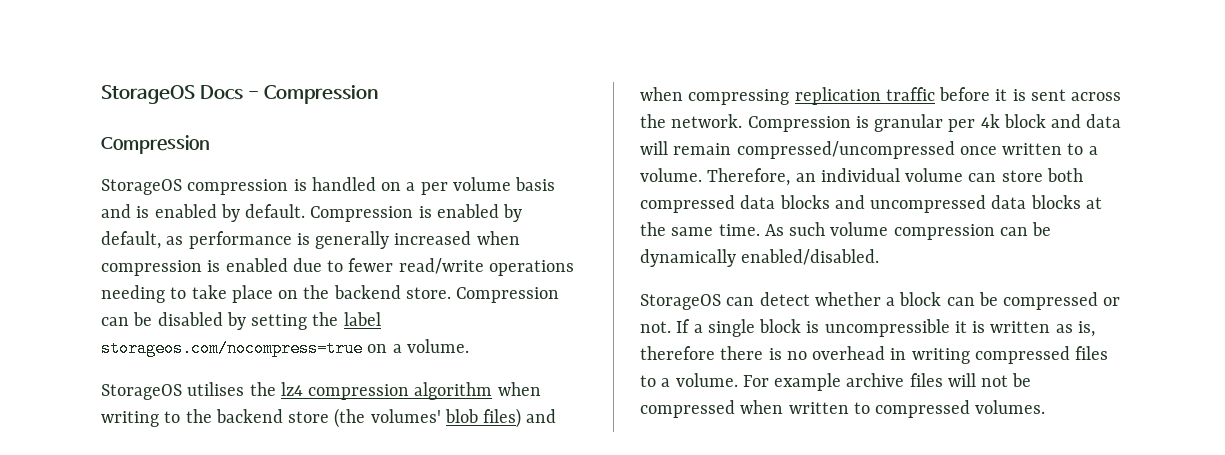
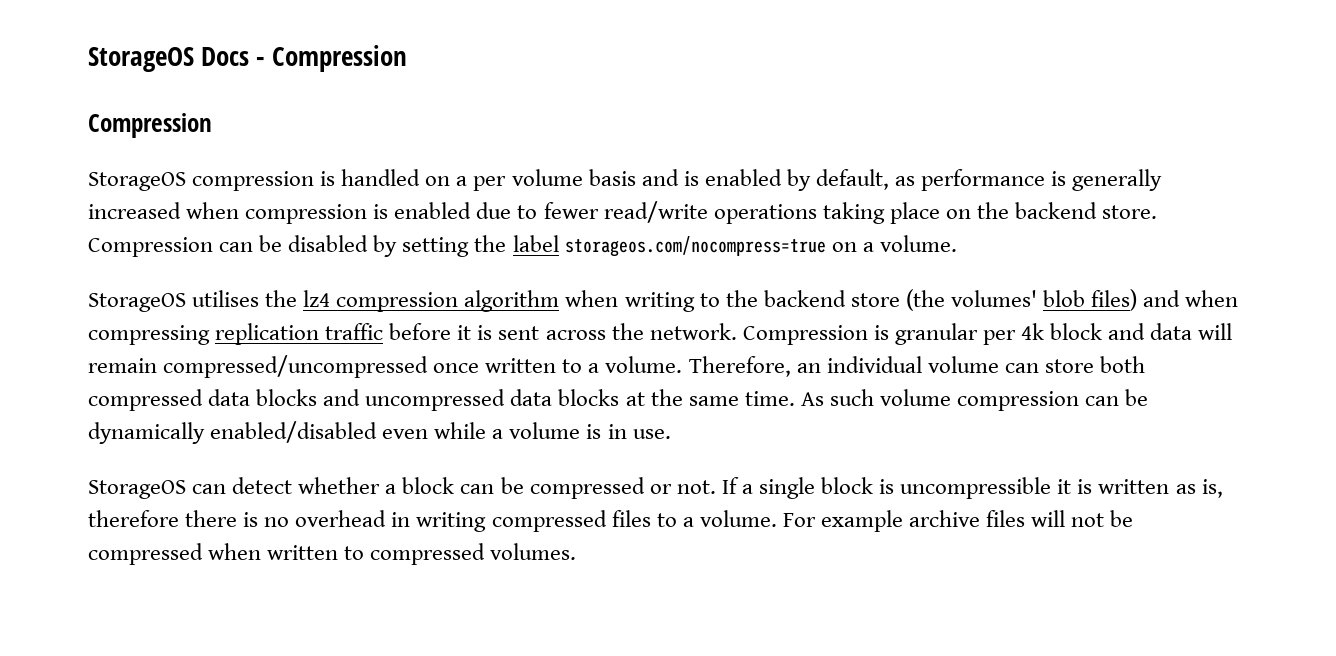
- StorageOS compression is handled on a per volume basis and is enabled by default. Compression is enabled by default, as performance is generally increased when compression is enabled due to fewer read/write operations needing to take place on the backend store.
+ StorageOS compression is handled on a per volume basis and is enabled by default, as performance is generally increased when compression is enabled due to fewer read/write operations taking place on the backend store.
- As such volume compression can be dynamically enabled/disabled.
+ As such volume compression can be dynamically enabled/disabled even while a volume is in use.

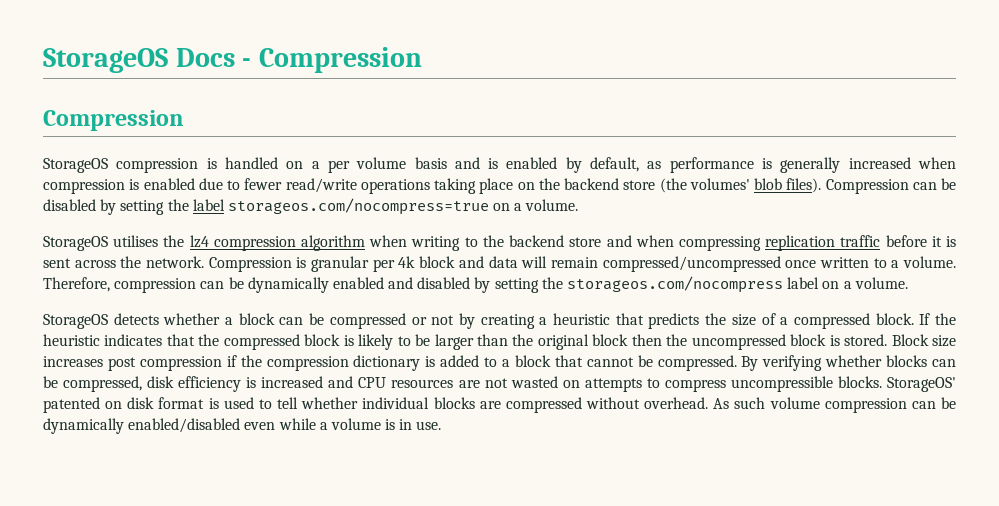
- StorageOS compression is handled on a per volume basis and is enabled by default, as performance is generally increased when compression is enabled due to fewer read/write operations taking place on the backend store.
+ StorageOS compression is handled on a per volume basis and is enabled by default, as performance is generally increased when compression is enabled due to fewer read/write operations taking place on the backend store (the volumes' blob files).
- StorageOS utilises the lz4 compression algorithm when writing to the backend store (the volumes' blob files) and when compressing replication traffic before it is sent across the network.
+ StorageOS utilises the lz4 compression algorithm when writing to the backend store and when compressing replication traffic before it is sent across the network.
- Therefore, an individual volume can store both compressed data blocks and uncompressed data blocks at the same time.
+ Therefore, compression can be dynamically enabled and disabled by setting the storageos.com/nocompress label on a volume.
+ StorageOS detects whether a block can be compressed or not by creating a heuristic that predicts the size of a compressed block. If the heuristic indicates that the compressed block is likely to be larger than the original block then the uncompressed block is stored. Block size increases post compression if the compression dictionary is added to a block that cannot be compressed. By verifying whether blocks can be compressed, disk efficiency is increased and CPU resources are not wasted on attempts to compress uncompressible blocks. StorageOS' patented on disk format is used to tell whether individual blocks are compressed without overhead.
- StorageOS can detect whether a block can be compressed or not. If a single block is uncompressible it is written as is, therefore there is no overhead in writing compressed files to a volume. For example archive files will not be compressed when written to compressed volumes.

